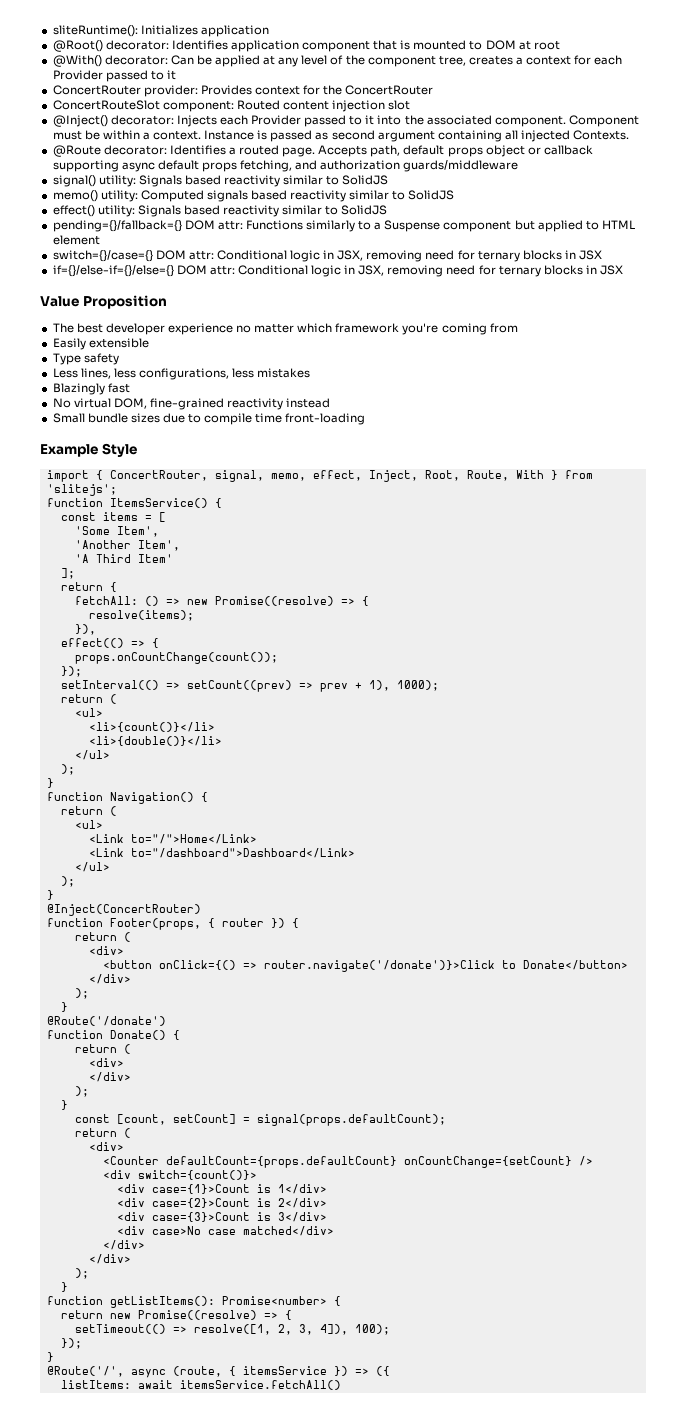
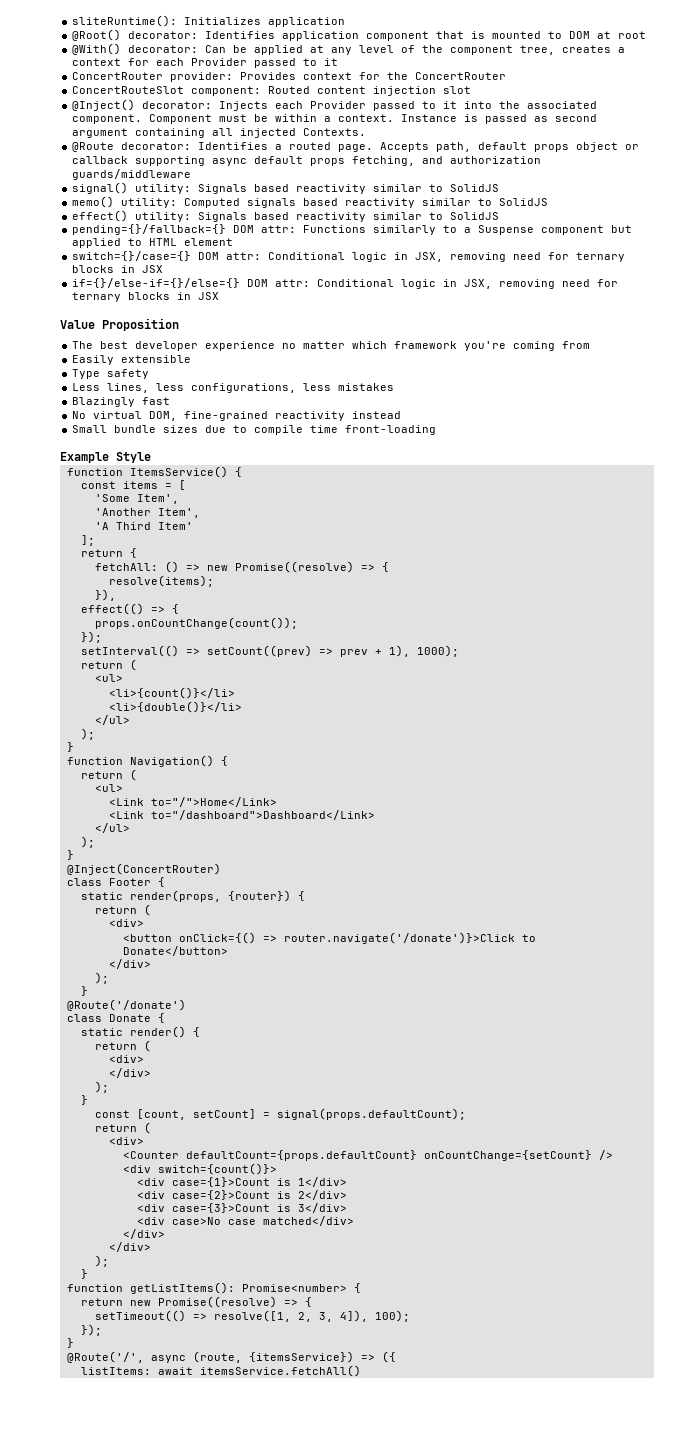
- import { ConcertRouter, signal, memo, effect, Inject, Root, Route, With } from 'slitejs';
- function Footer(props, { router }) {
+ class Footer {
+ static render(props, {router}) {
- function Donate() {
+ class Donate {
+ static render() {
- @Route('/', async (route, { itemsService }) => ({
+ @Route('/', async (route, {itemsService}) => ({

